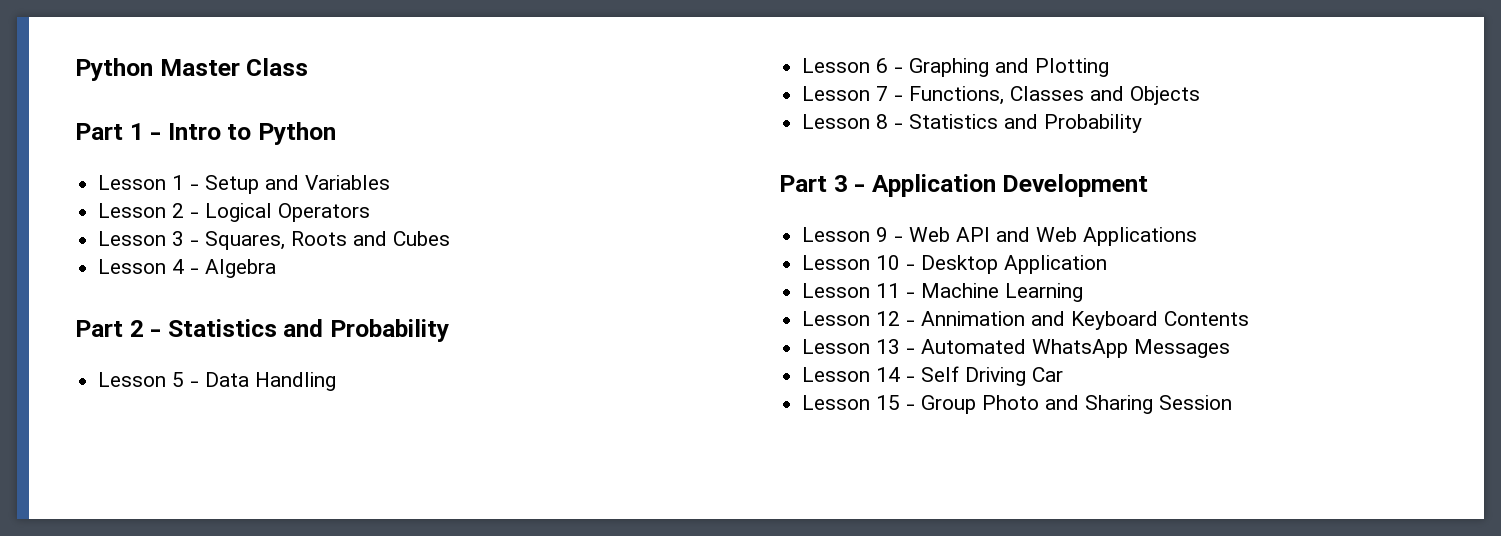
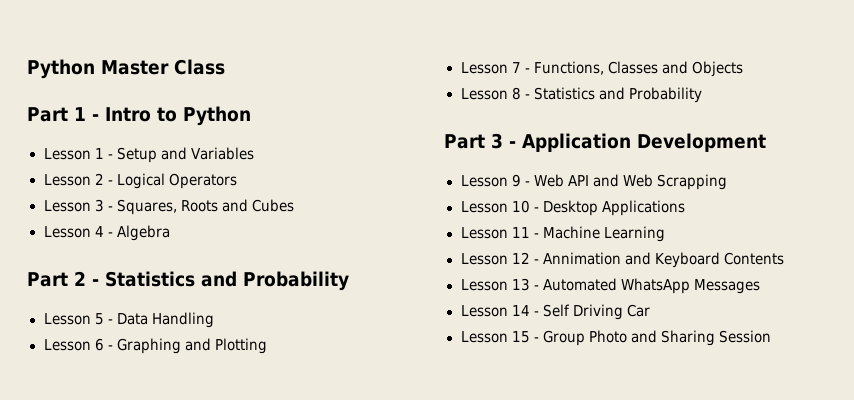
- Lesson 9 - Web API and Web Applications
+ Lesson 9 - Web API and Web Scrapping
- Lesson 10 - Desktop Application
+ Lesson 10 - Desktop Applications

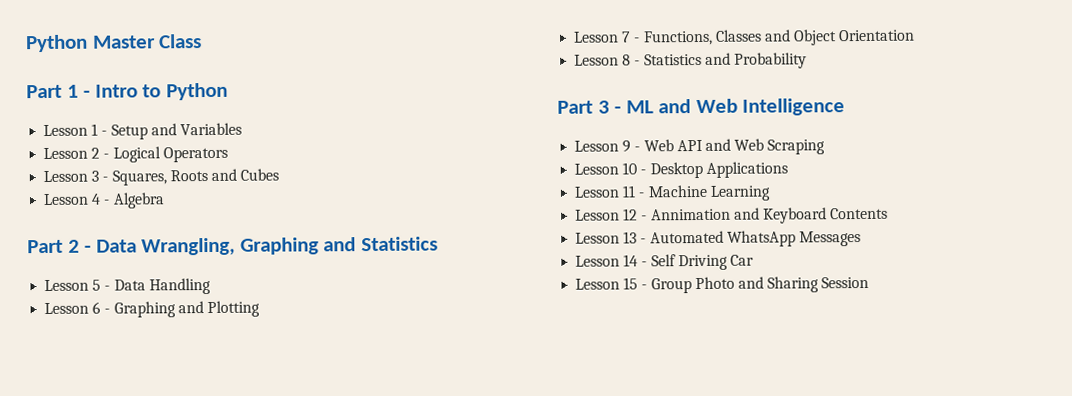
- Part 2 - Statistics and Probability
+ Part 2 - Data Wrangling, Graphing and Statistics
- Lesson 7 - Functions, Classes and Objects
+ Lesson 7 - Functions, Classes and Object Orientation
- Part 3 - Application Development
+ Part 3 - ML and Web Intelligence
- Lesson 9 - Web API and Web Scrapping
+ Lesson 9 - Web API and Web Scraping

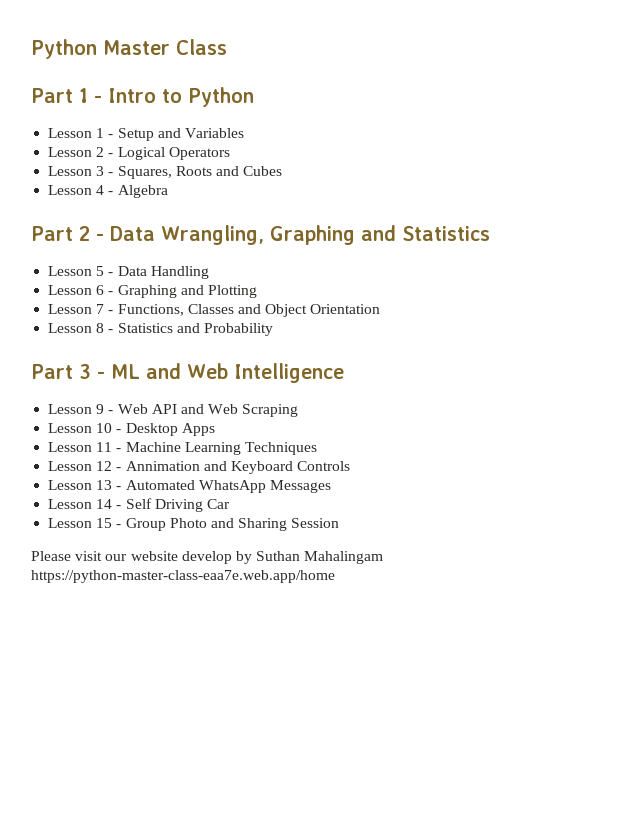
- Lesson 10 - Desktop Applications
+ Lesson 10 - Desktop Apps
- Lesson 11 - Machine Learning
+ Lesson 11 - Machine Learning Techniques
- Lesson 12 - Annimation and Keyboard Contents
+ Lesson 12 - Annimation and Keyboard Controls
+ Please visit our website develop by Suthan Mahalingam https://python-master-class-eaa7e.web.app/home

